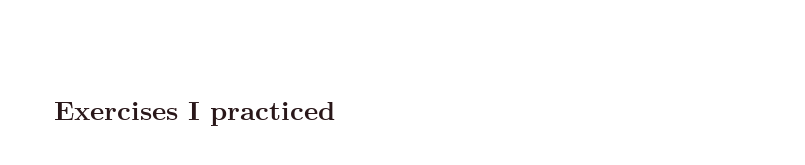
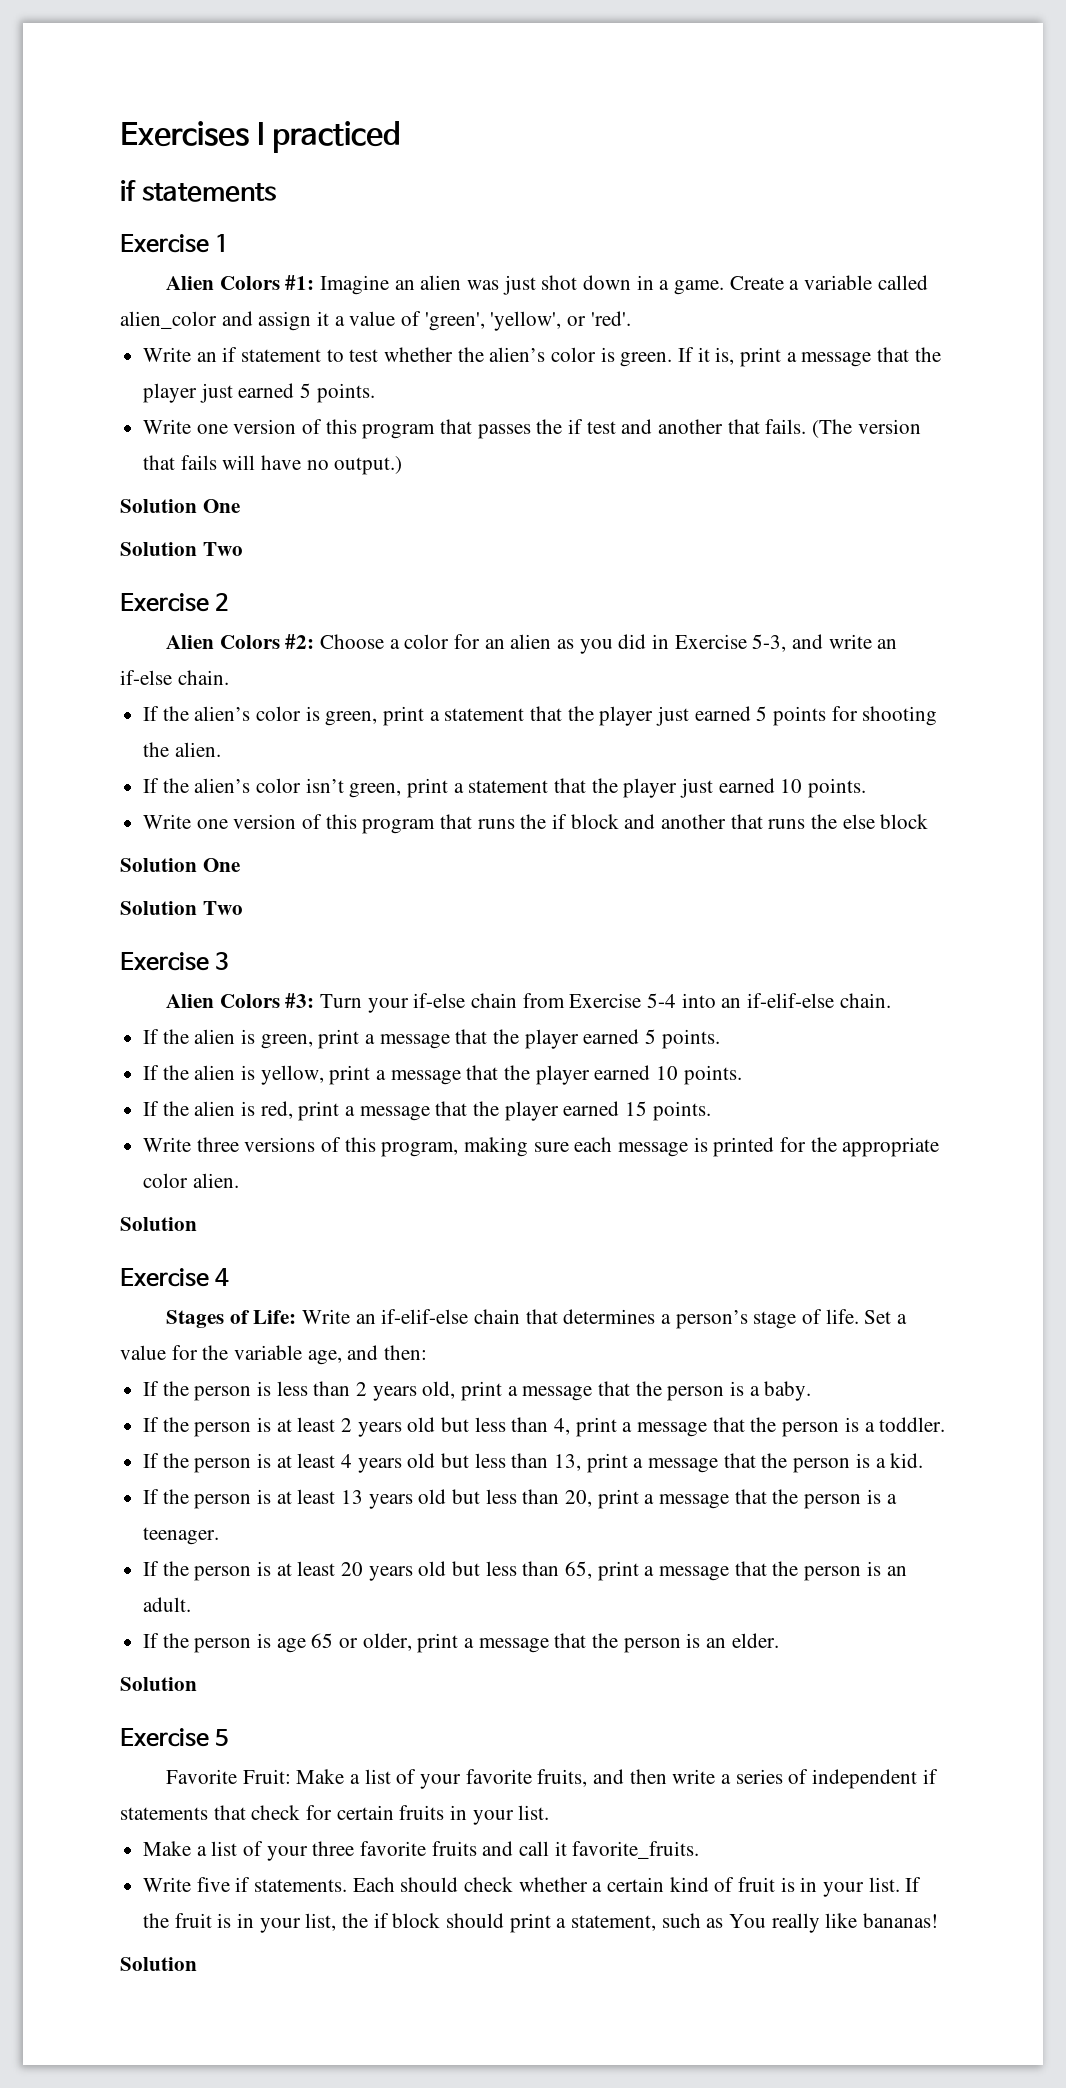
  Exercises I practiced
+ if statements
+ Exercise 1
+ Alien Colors #1: Imagine an alien was just shot down in a game. Create a variable called alien_color and assign it a value of 'green', 'yellow', or 'red'.
+ Write an if statement to test whether the alien’s color is green. If it is, print a message that the player just earned 5 points.
+ Write one version of this program that passes the if test and another that fails. (The version that fails will have no output.)
+ Solution One
+ Solution Two
+ Exercise 2
+ Alien Colors #2: Choose a color for an alien as you did in Exercise 5-3, and write an if-else chain.
+ If the alien’s color is green, print a statement that the player just earned 5 points for shooting the alien.
+ If the alien’s color isn’t green, print a statement that the player just earned 10 points.
+ Write one version of this program that runs the if block and another that runs the else block
+ Solution One
+ Solution Two
+ Exercise 3
+ Alien Colors #3: Turn your if-else chain from Exercise 5-4 into an if-elif-else chain.
+ If the alien is green, print a message that the player earned 5 points.
+ If the alien is yellow, print a message that the player earned 10 points.
+ If the alien is red, print a message that the player earned 15 points.
+ Write three versions of this program, making sure each message is printed for the appropriate color alien.
+ Solution
+ Exercise 4
+ Stages of Life: Write an if-elif-else chain that determines a person’s stage of life. Set a value for the variable age, and then:
+ If the person is less than 2 years old, print a message that the person is a baby.
+ If the person is at least 2 years old but less than 4, print a message that the person is a toddler.
+ If the person is at least 4 years old but less than 13, print a message that the person is a kid.
+ If the person is at least 13 years old but less than 20, print a message that the person is a teenager.
+ If the person is at least 20 years old but less than 65, print a message that the person is an adult.
+ If the person is age 65 or older, print a message that the person is an elder.
+ Solution
+ Exercise 5
+ Favorite Fruit: Make a list of your favorite fruits, and then write a series of independent if statements that check for certain fruits in your list.
+ Make a list of your three favorite fruits and call it favorite_fruits.
+ Write five if statements. Each should check whether a certain kind of fruit is in your list. If the fruit is in your list, the if block should print a statement, such as You really like bananas!
+ Solution

